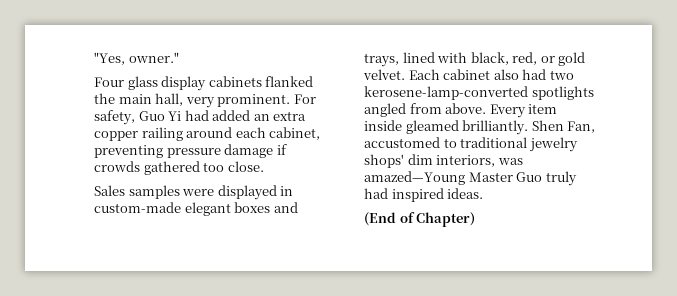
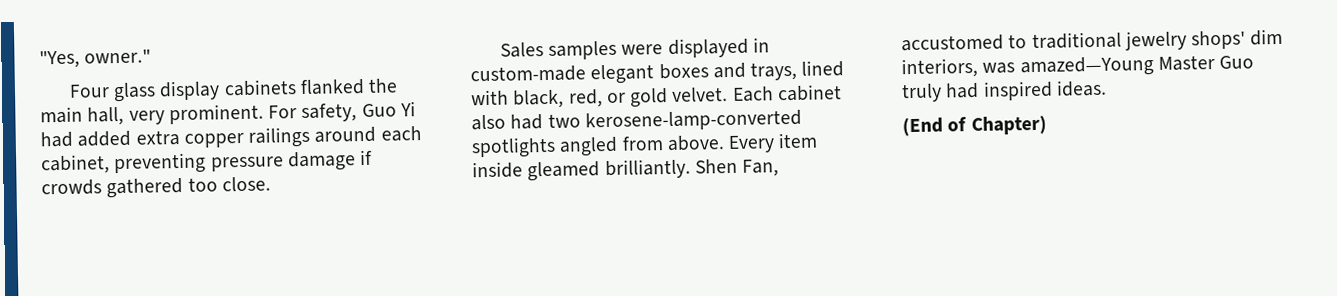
- For safety, Guo Yi had added an extra copper railing around each cabinet, preventing pressure damage if crowds gathered too close.
+ For safety, Guo Yi had added extra copper railings around each cabinet, preventing pressure damage if crowds gathered too close.

